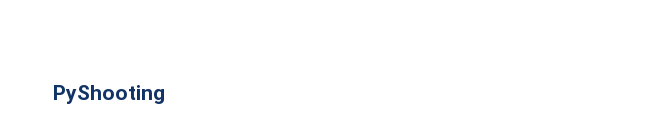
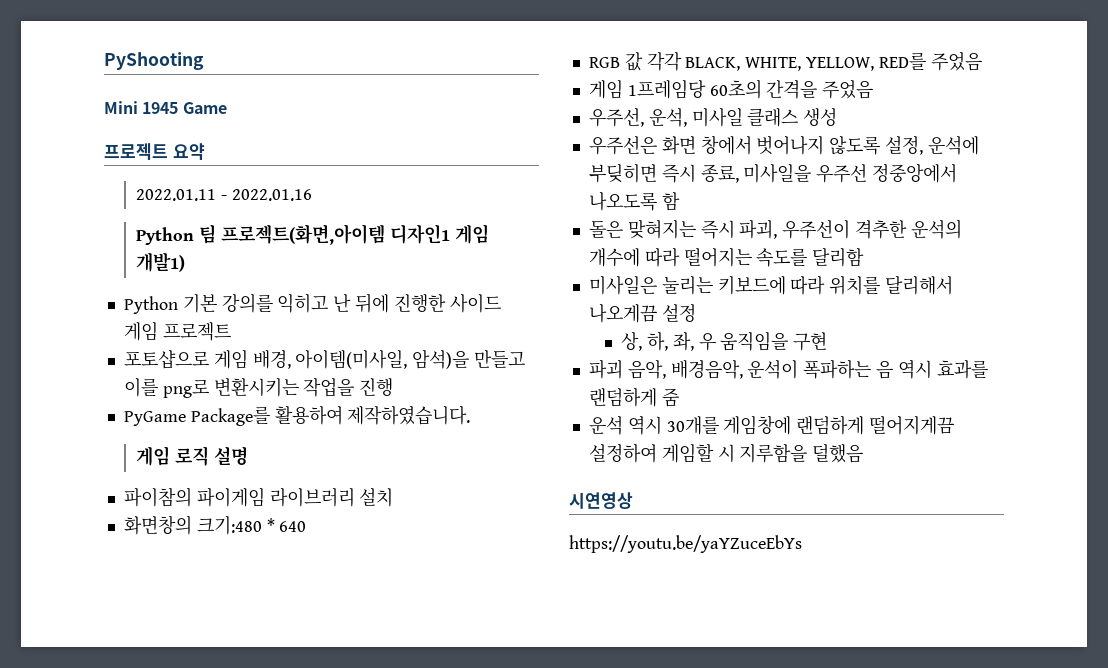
+ Mini 1945 Game
+ 프로젝트 요약
+ 2022.01.11 - 2022.01.16
+ Python 팀 프로젝트(화면,아이템 디자인1 게임 개발1)
+ Python 기본 강의를 익히고 난 뒤에 진행한 사이드 게임 프로젝트
+ 포토샵으로 게임 배경, 아이템(미사일, 암석)을 만들고 이를 png로 변환시키는 작업을 진행
+ PyGame Package를 활용하여 제작하였습니다.
+ 게임 로직 설명
+ 파이참의 파이게임 라이브러리 설치
+ 화면창의 크기:480 * 640
+ RGB 값 각각 BLACK, WHITE, YELLOW, RED를 주었음
+ 게임 1프레임당 60초의 간격을 주었음
+ 우주선, 운석, 미사일 클래스 생성
+ 우주선은 화면 창에서 벗어나지 않도록 설정, 운석에 부딪히면 즉시 종료, 미사일을 우주선 정중앙에서 나오도록 함
+ 돌은 맞혀지는 즉시 파괴, 우주선이 격추한 운석의 개수에 따라 떨어지는 속도를 달리함
+ 미사일은 눌리는 키보드에 따라 위치를 달리해서 나오게끔 설정
+ 상, 하, 좌, 우 움직임을 구현
+ 파괴 음악, 배경음악, 운석이 폭파하는 음 역시 효과를 랜덤하게 줌
+ 운석 역시 30개를 게임창에 랜덤하게 떨어지게끔 설정하여 게임할 시 지루함을 덜했음
+ 시연영상
+ https://youtu.be/yaYZuceEbYs

